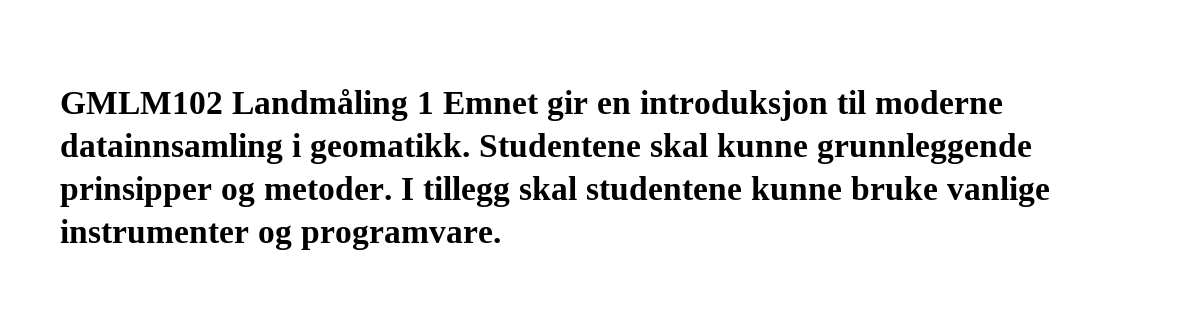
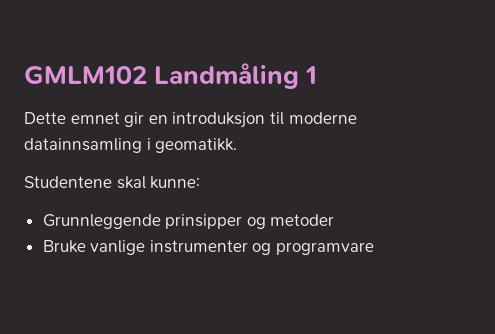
- GMLM102 Landmåling 1 Emnet gir en introduksjon til moderne datainnsamling i geomatikk. Studentene skal kunne grunnleggende prinsipper og metoder. I tillegg skal studentene kunne bruke vanlige instrumenter og programvare.
+ GMLM102 Landmåling 1
+ Dette emnet gir en introduksjon til moderne datainnsamling i geomatikk.
+ Studentene skal kunne:
+ Grunnleggende prinsipper og metoder
+ Bruke vanlige instrumenter og programvare

